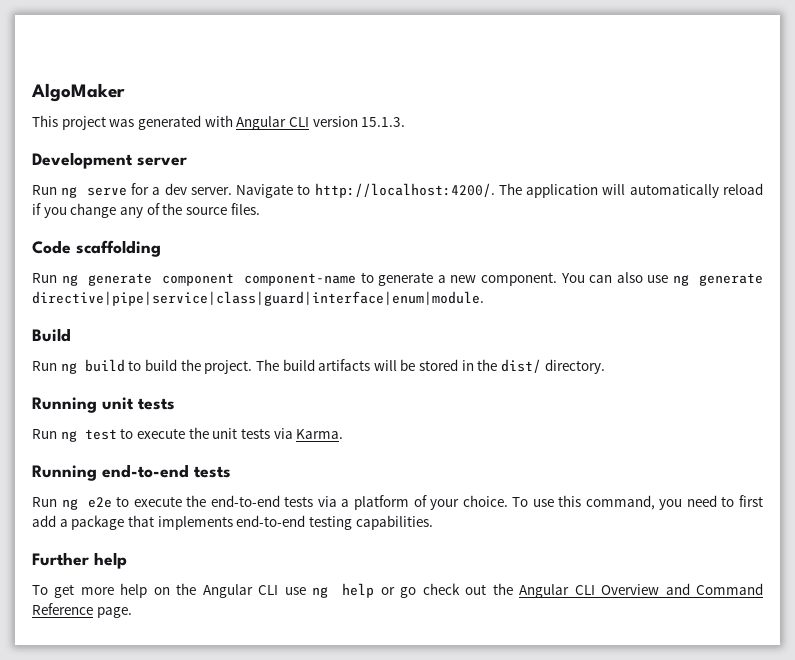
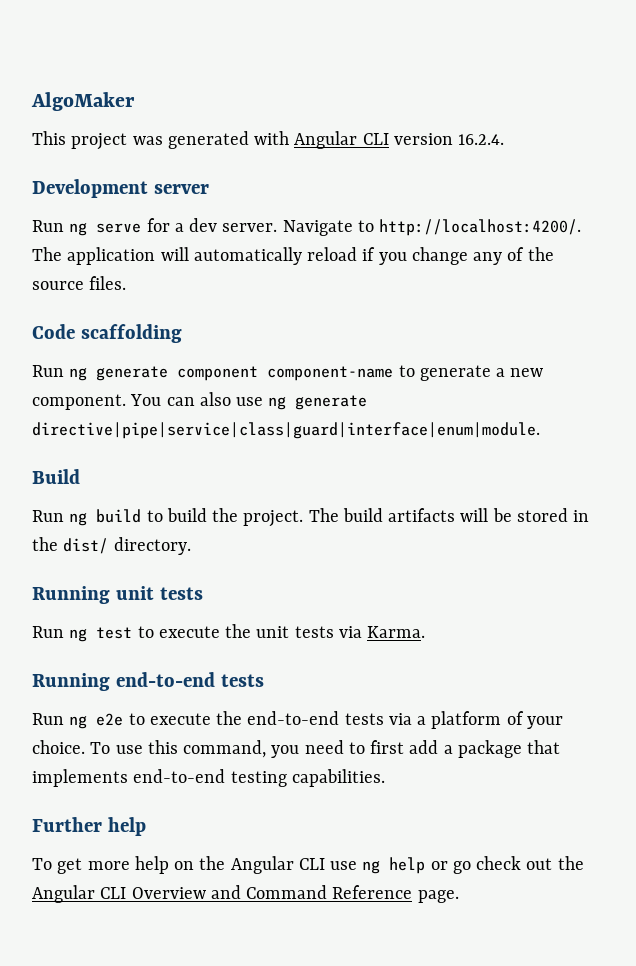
- This project was generated with Angular CLI version 15.1.3.
+ This project was generated with Angular CLI version 16.2.4.

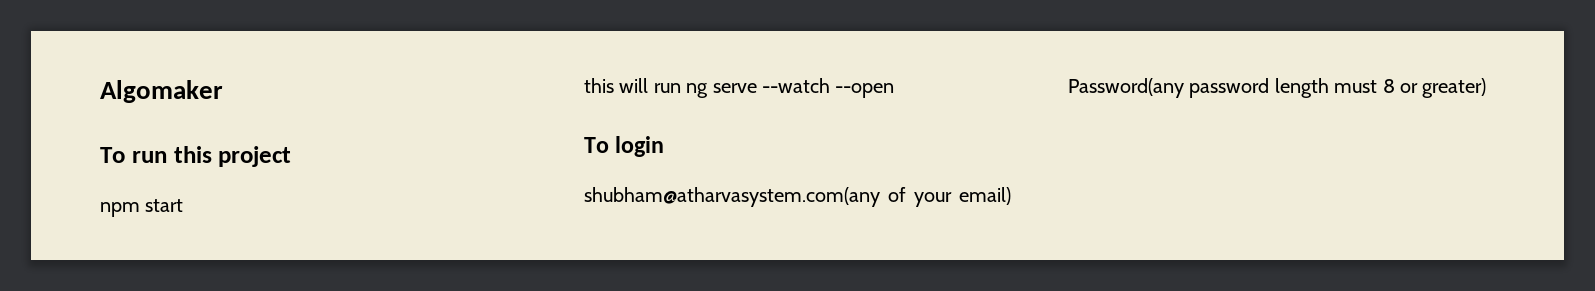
- AlgoMaker
- This project was generated with Angular CLI version 16.2.4.
- Development server
- Run ng serve for a dev server. Navigate to http://localhost:4200/. The application will automatically reload if you change any of the source files.
- Code scaffolding
- Run ng generate component component-name to generate a new component. You can also use ng generate directive|pipe|service|class|guard|interface|enum|module.
- Build
- Run ng build to build the project. The build artifacts will be stored in the dist/ directory.
- Running unit tests
- Run ng test to execute the unit tests via Karma.
- Running end-to-end tests
- Run ng e2e to execute the end-to-end tests via a platform of your choice. To use this command, you need to first add a package that implements end-to-end testing capabilities.
- Further help
- To get more help on the Angular CLI use ng help or go check out the Angular CLI Overview and Command Reference page.
+ Algomaker
+ To run this project
+ npm start
+ this will run ng serve --watch --open
+ To login
+ shubham@atharvasystem.com(any of your email) Password(any password length must 8 or greater)

